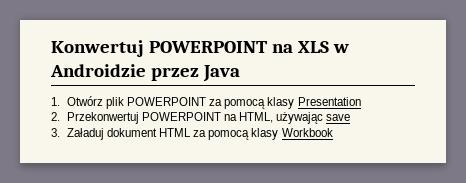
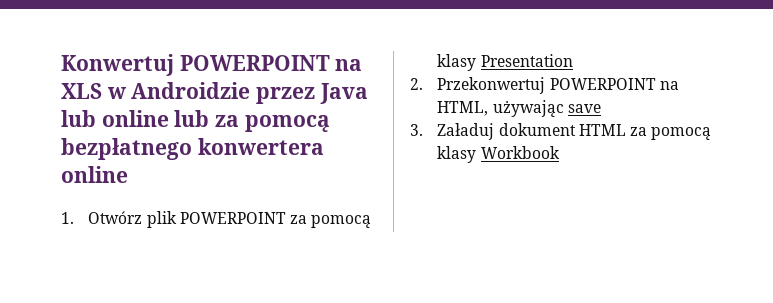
- Konwertuj POWERPOINT na XLS w Androidzie przez Java
+ Konwertuj POWERPOINT na XLS w Androidzie przez Java lub online lub za pomocą bezpłatnego konwertera online

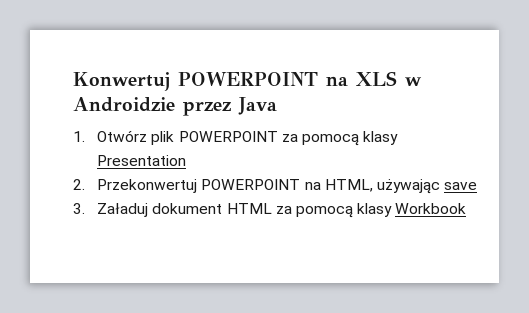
- Konwertuj POWERPOINT na XLS w Androidzie przez Java lub online lub za pomocą bezpłatnego konwertera online
+ Konwertuj POWERPOINT na XLS w Androidzie przez Java

